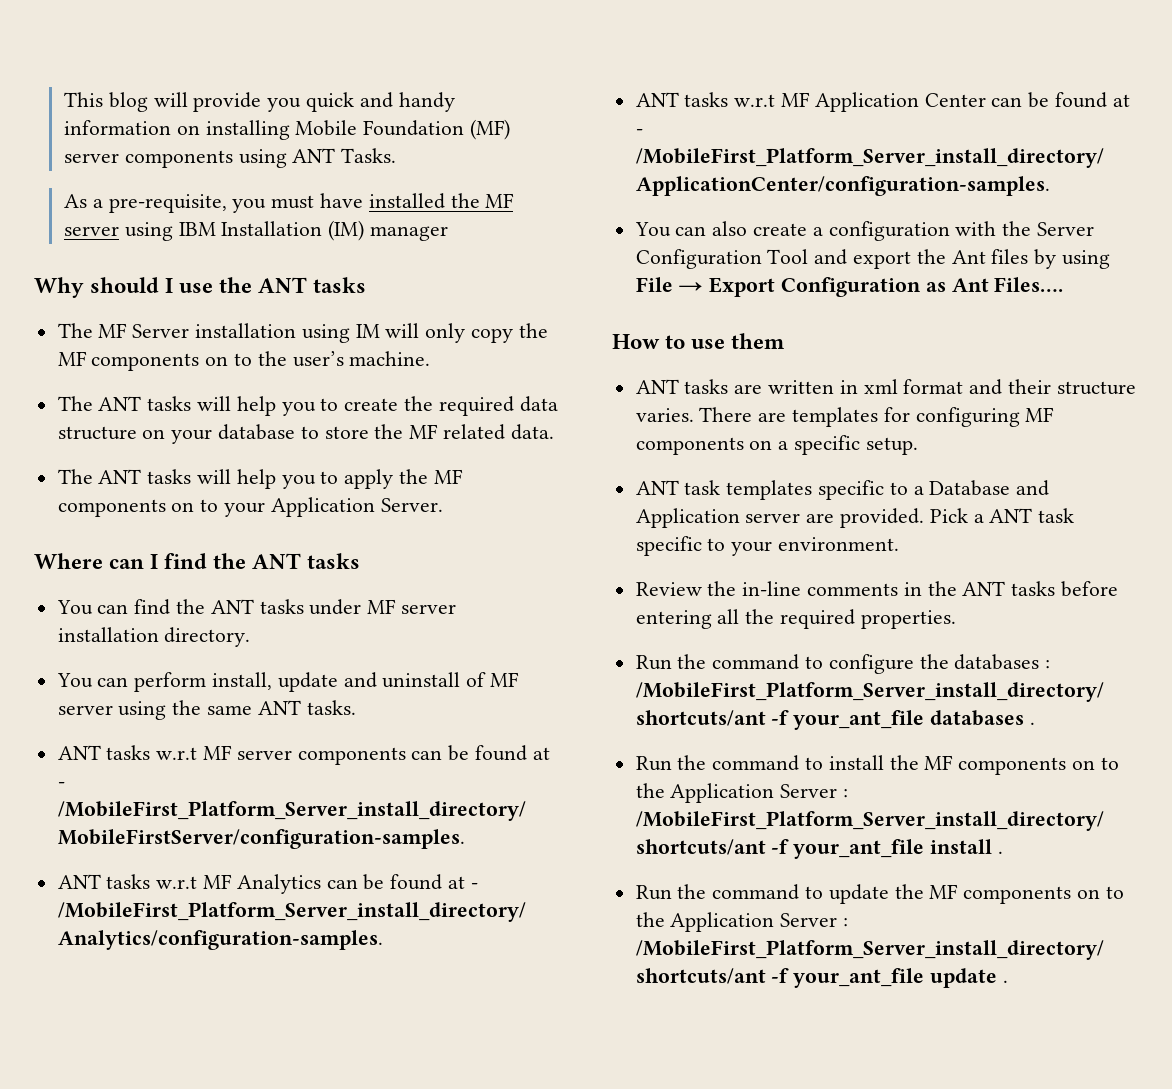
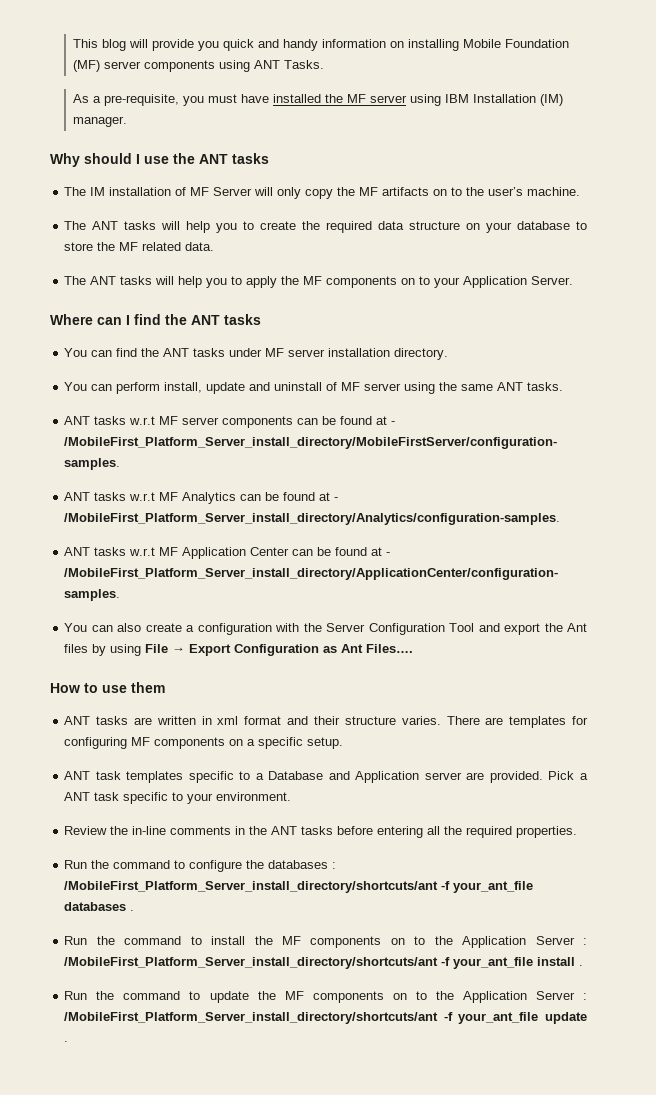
- As a pre-requisite, you must have installed the MF server using IBM Installation (IM) manager
+ As a pre-requisite, you must have installed the MF server using IBM Installation (IM) manager.
- The MF Server installation using IM will only copy the MF components on to the user’s machine.
+ The IM installation of MF Server will only copy the MF artifacts on to the user’s machine.

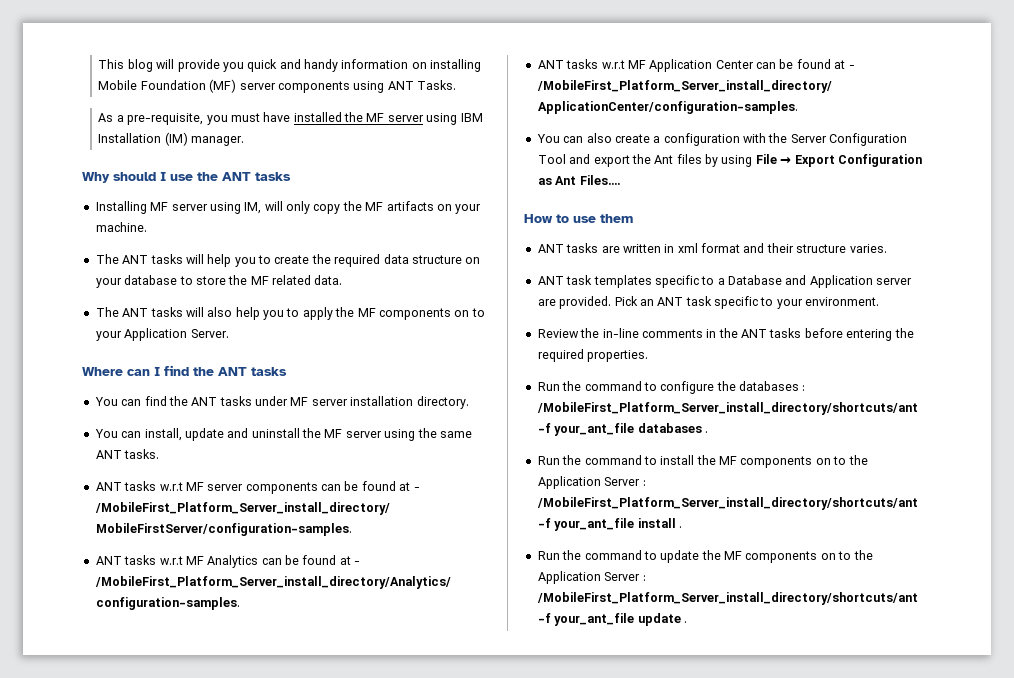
- The IM installation of MF Server will only copy the MF artifacts on to the user’s machine.
+ Installing MF server using IM, will only copy the MF artifacts on your machine.
- The ANT tasks will help you to apply the MF components on to your Application Server.
+ The ANT tasks will also help you to apply the MF components on to your Application Server.
- You can perform install, update and uninstall of MF server using the same ANT tasks.
+ You can install, update and uninstall the MF server using the same ANT tasks.
- There are templates for configuring MF components on a specific setup.
- Pick a ANT task specific to your environment.
+ Pick an ANT task specific to your environment.
- Review the in-line comments in the ANT tasks before entering all the required properties.
+ Review the in-line comments in the ANT tasks before entering the required properties.

